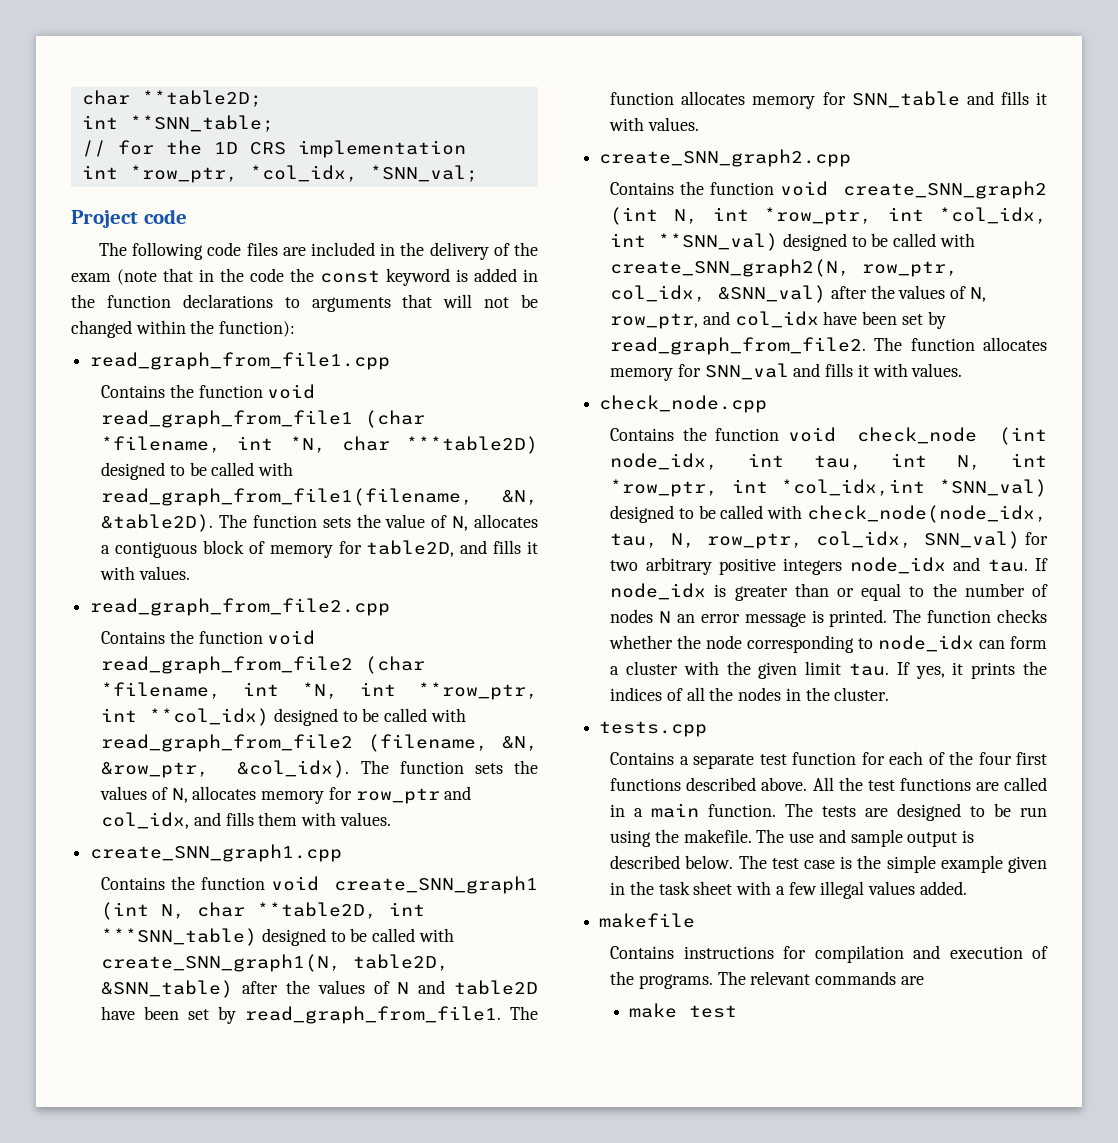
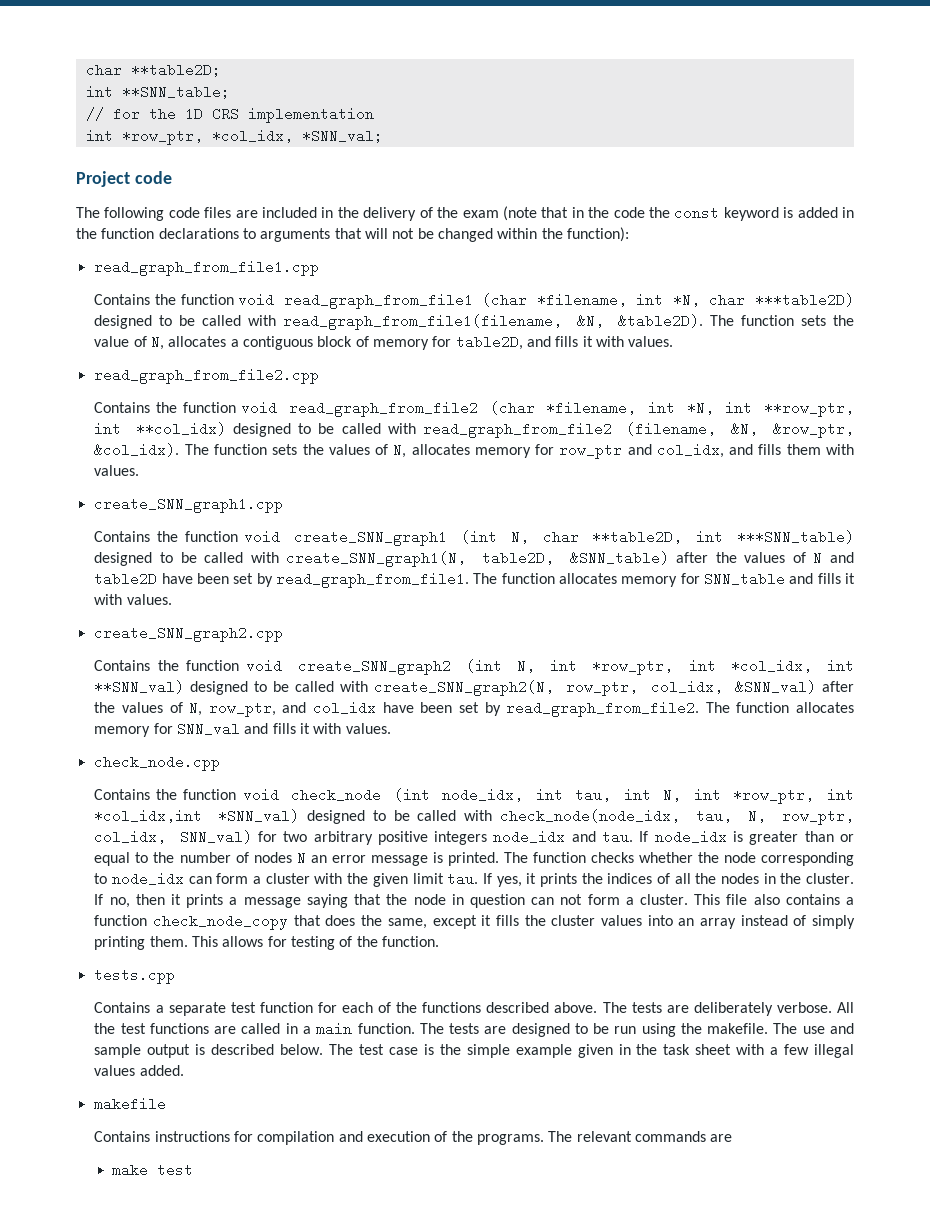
+ If no, then it prints a message saying that the node in question can not form a cluster. This file also contains a function check_node_copy that does the same, except it fills the cluster values into an array instead of simply printing them. This allows for testing of the function.
- Contains a separate test function for each of the four first functions described above.
+ Contains a separate test function for each of the functions described above.
+ The tests are deliberately verbose.

